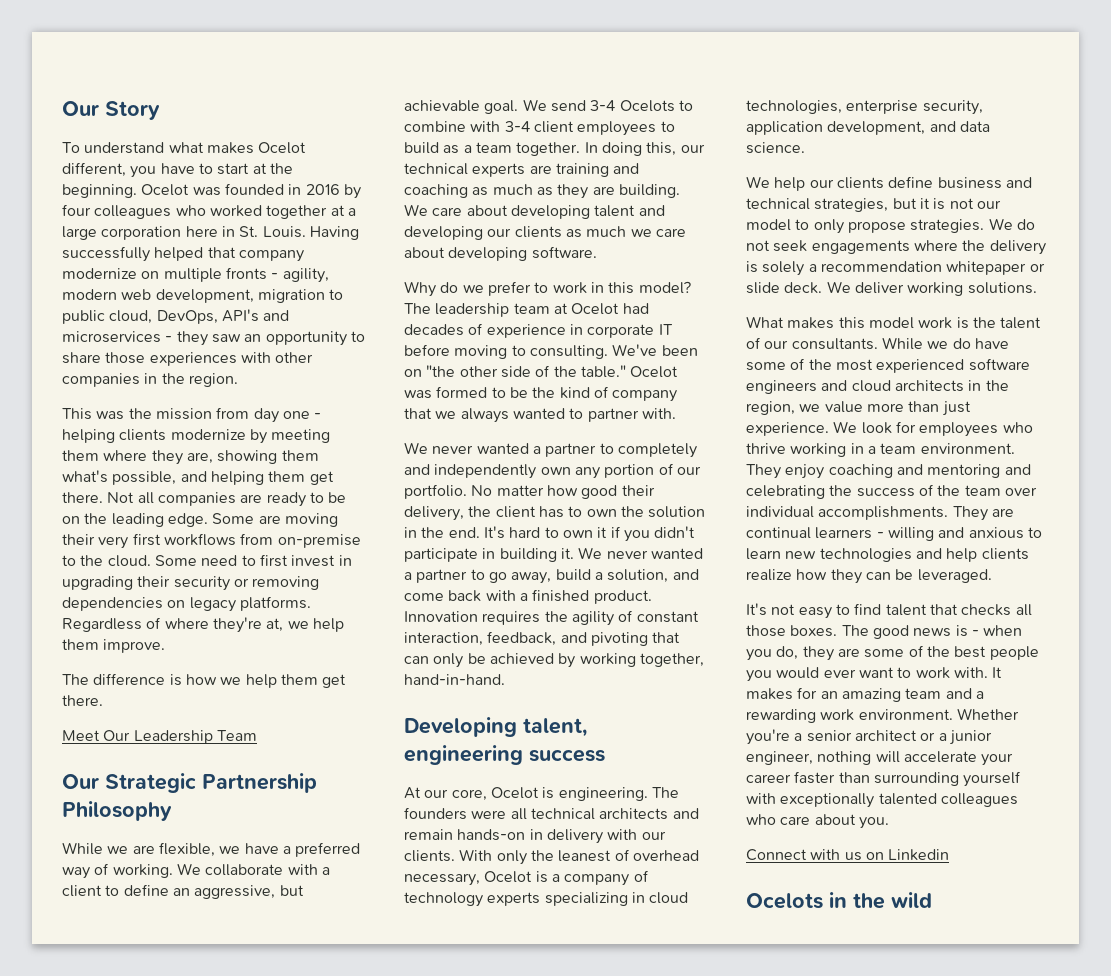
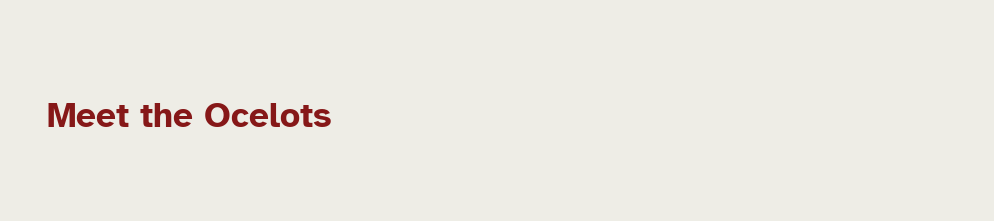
- Our Story
- To understand what makes Ocelot different, you have to start at the beginning. Ocelot was founded in 2016 by four colleagues who worked together at a large corporation here in St. Louis. Having successfully helped that company modernize on multiple fronts - agility, modern web development, migration to public cloud, DevOps, API's and microservices - they saw an opportunity to share those experiences with other companies in the region.
- This was the mission from day one - helping clients modernize by meeting them where they are, showing them what's possible, and helping them get there. Not all companies are ready to be on the leading edge. Some are moving their very first workflows from on-premise to the cloud. Some need to first invest in upgrading their security or removing dependencies on legacy platforms. Regardless of where they're at, we help them improve.
- The difference is how we help them get there.
- Meet Our Leadership Team
- Our Strategic Partnership Philosophy
- While we are flexible, we have a preferred way of working. We collaborate with a client to define an aggressive, but achievable goal. We send 3-4 Ocelots to combine with 3-4 client employees to build as a team together. In doing this, our technical experts are training and coaching as much as they are building. We care about developing talent and developing our clients as much we care about developing software.
- Why do we prefer to work in this model? The leadership team at Ocelot had decades of experience in corporate IT before moving to consulting. We've been on "the other side of the table." Ocelot was formed to be the kind of company that we always wanted to partner with.
- We never wanted a partner to completely and independently own any portion of our portfolio. No matter how good their delivery, the client has to own the solution in the end. It's hard to own it if you didn't participate in building it. We never wanted a partner to go away, build a solution, and come back with a finished product. Innovation requires the agility of constant interaction, feedback, and pivoting that can only be achieved by working together, hand-in-hand.
- Developing talent, engineering success
- At our core, Ocelot is engineering. The founders were all technical architects and remain hands-on in delivery with our clients. With only the leanest of overhead necessary, Ocelot is a company of technology experts specializing in cloud technologies, enterprise security, application development, and data science.
- We help our clients define business and technical strategies, but it is not our model to only propose strategies. We do not seek engagements where the delivery is solely a recommendation whitepaper or slide deck. We deliver working solutions.
- What makes this model work is the talent of our consultants. While we do have some of the most experienced software engineers and cloud architects in the region, we value more than just experience. We look for employees who thrive working in a team environment. They enjoy coaching and mentoring and celebrating the success of the team over individual accomplishments. They are continual learners - willing and anxious to learn new technologies and help clients realize how they can be leveraged.
- It's not easy to find talent that checks all those boxes. The good news is - when you do, they are some of the best people you would ever want to work with. It makes for an amazing team and a rewarding work environment. Whether you're a senior architect or a junior engineer, nothing will accelerate your career faster than surrounding yourself with exceptionally talented colleagues who care about you.
- Connect with us on Linkedin
- Ocelots in the wild
+ Meet the Ocelots

